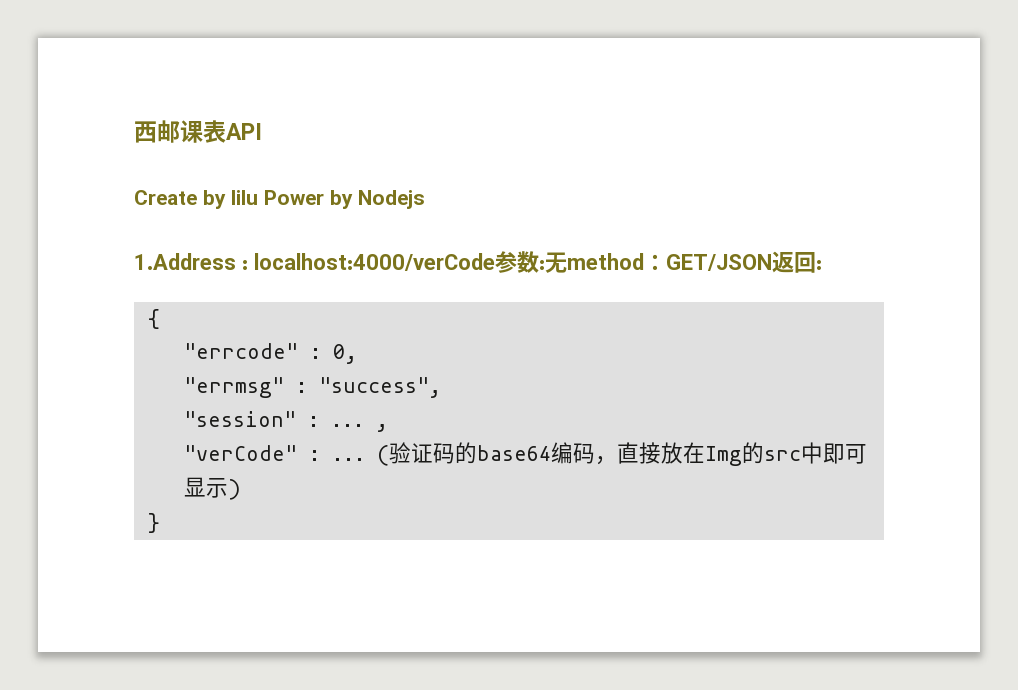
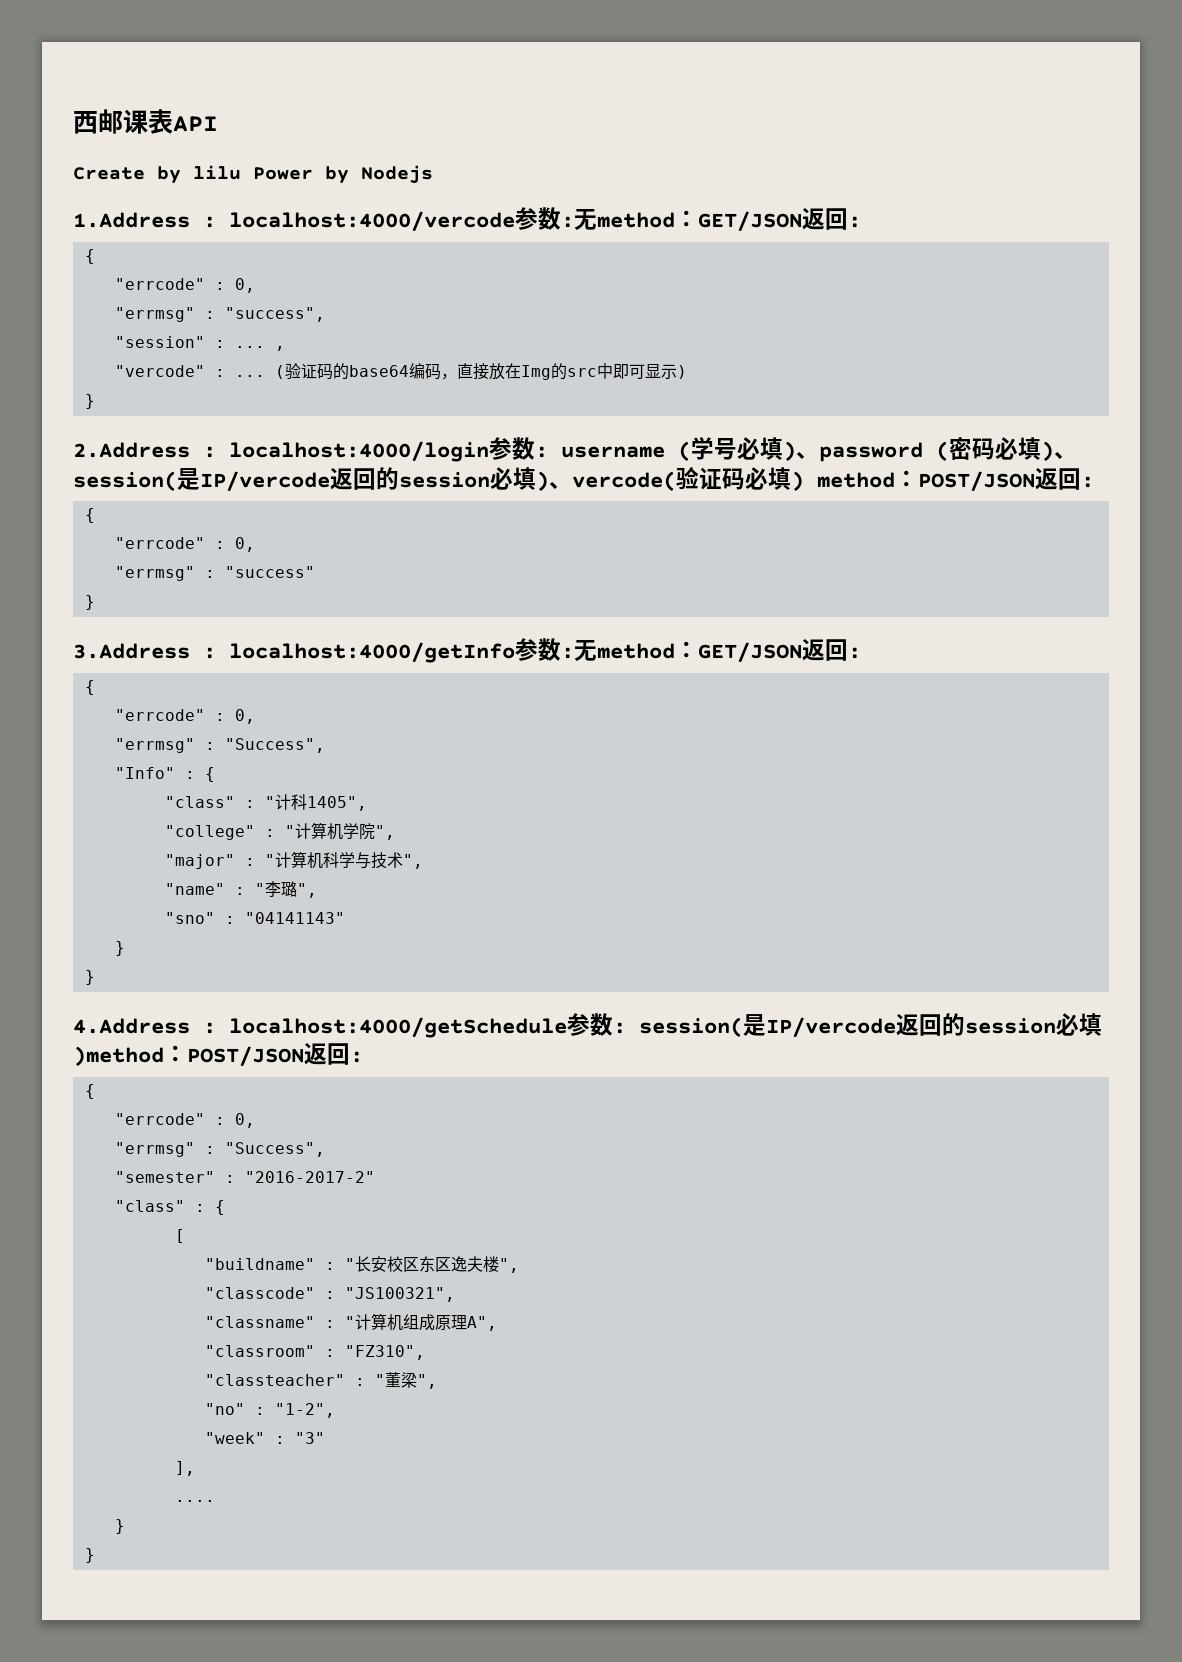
- 1.Address : localhost:4000/verCode参数:无method：GET/JSON返回:
+ 1.Address : localhost:4000/vercode参数:无method：GET/JSON返回:
- "verCode" : ...
+ "vercode" : ...
+ 2.Address : localhost:4000/login参数: username (学号必填)、password (密码必填)、session(是IP/vercode返回的session必填)、vercode(验证码必填) method：POST/JSON返回:
+ {
+ "errcode" : 0,
+ "errmsg" : "success"
+ }
+ 3.Address : localhost:4000/getInfo参数:无method：GET/JSON返回:
+ {
+ "errcode" : 0,
+ "errmsg" : "Success",
+ "Info" : {
+ "class" : "计科1405",
+ "college" : "计算机学院",
+ "major" : "计算机科学与技术",
+ "name" : "李璐",
+ "sno" : "04141143"
+ }
+ }
+ 4.Address : localhost:4000/getSchedule参数: session(是IP/vercode返回的session必填)method：POST/JSON返回:
+ {
+ "errcode" : 0,
+ "errmsg" : "Success",
+ "semester" : "2016-2017-2"
+ "class" : {
+ [
+ "buildname" : "长安校区东区逸夫楼",
+ "classcode" : "JS100321",
+ "classname" : "计算机组成原理A",
+ "classroom" : "FZ310",
+ "classteacher" : "董梁",
+ "no" : "1-2",
+ "week" : "3"
+ ],
+ ....
+ }
+ }

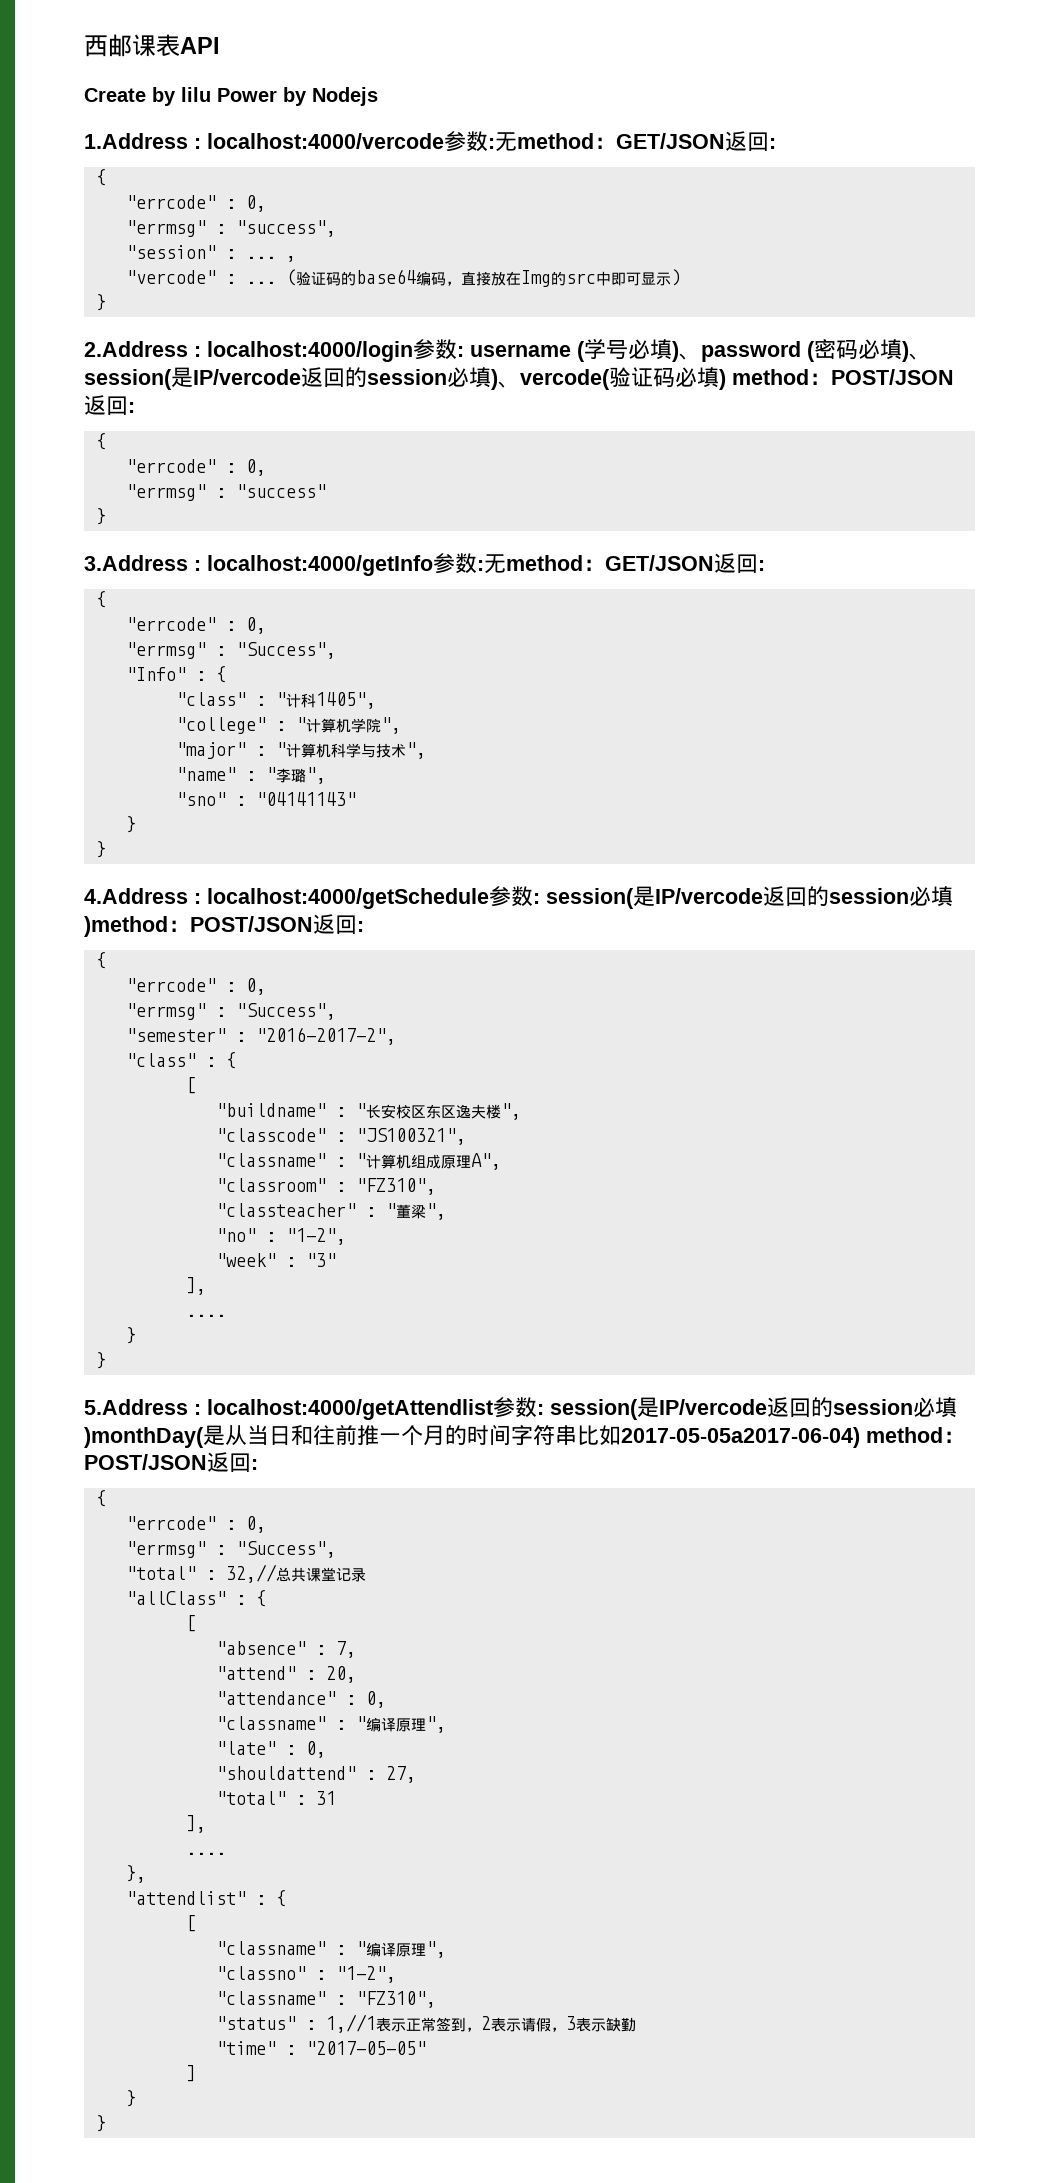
- "semester" : "2016-2017-2"
+ "semester" : "2016-2017-2",
+ 5.Address : localhost:4000/getAttendlist参数: session(是IP/vercode返回的session必填)monthDay(是从当日和往前推一个月的时间字符串比如2017-05-05a2017-06-04) method：POST/JSON返回:
+ {
+ "errcode" : 0,
+ "errmsg" : "Success",
+ "total" : 32,//总共课堂记录
+ "allClass" : {
+ [
+ "absence" : 7,
+ "attend" : 20,
+ "attendance" : 0,
+ "classname" : "编译原理",
+ "late" : 0,
+ "shouldattend" : 27,
+ "total" : 31
+ ],
+ ....
+ },
+ "attendlist" : {
+ [
+ "classname" : "编译原理",
+ "classno" : "1-2",
+ "classname" : "FZ310",
+ "status" : 1,//1表示正常签到，2表示请假，3表示缺勤
+ "time" : "2017-05-05"
+ ]
+ }
+ }

